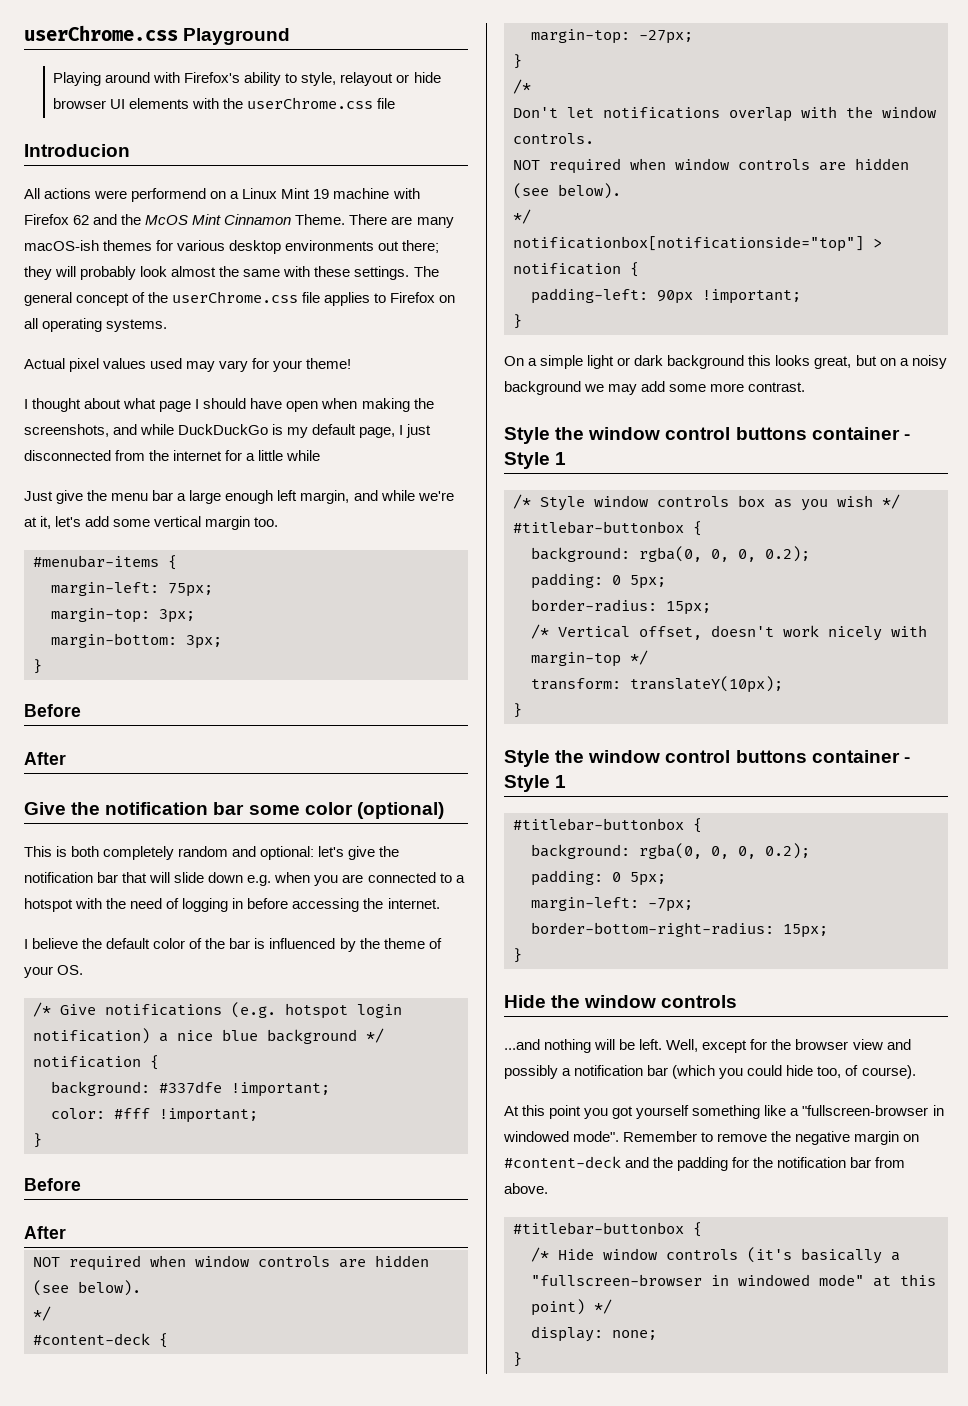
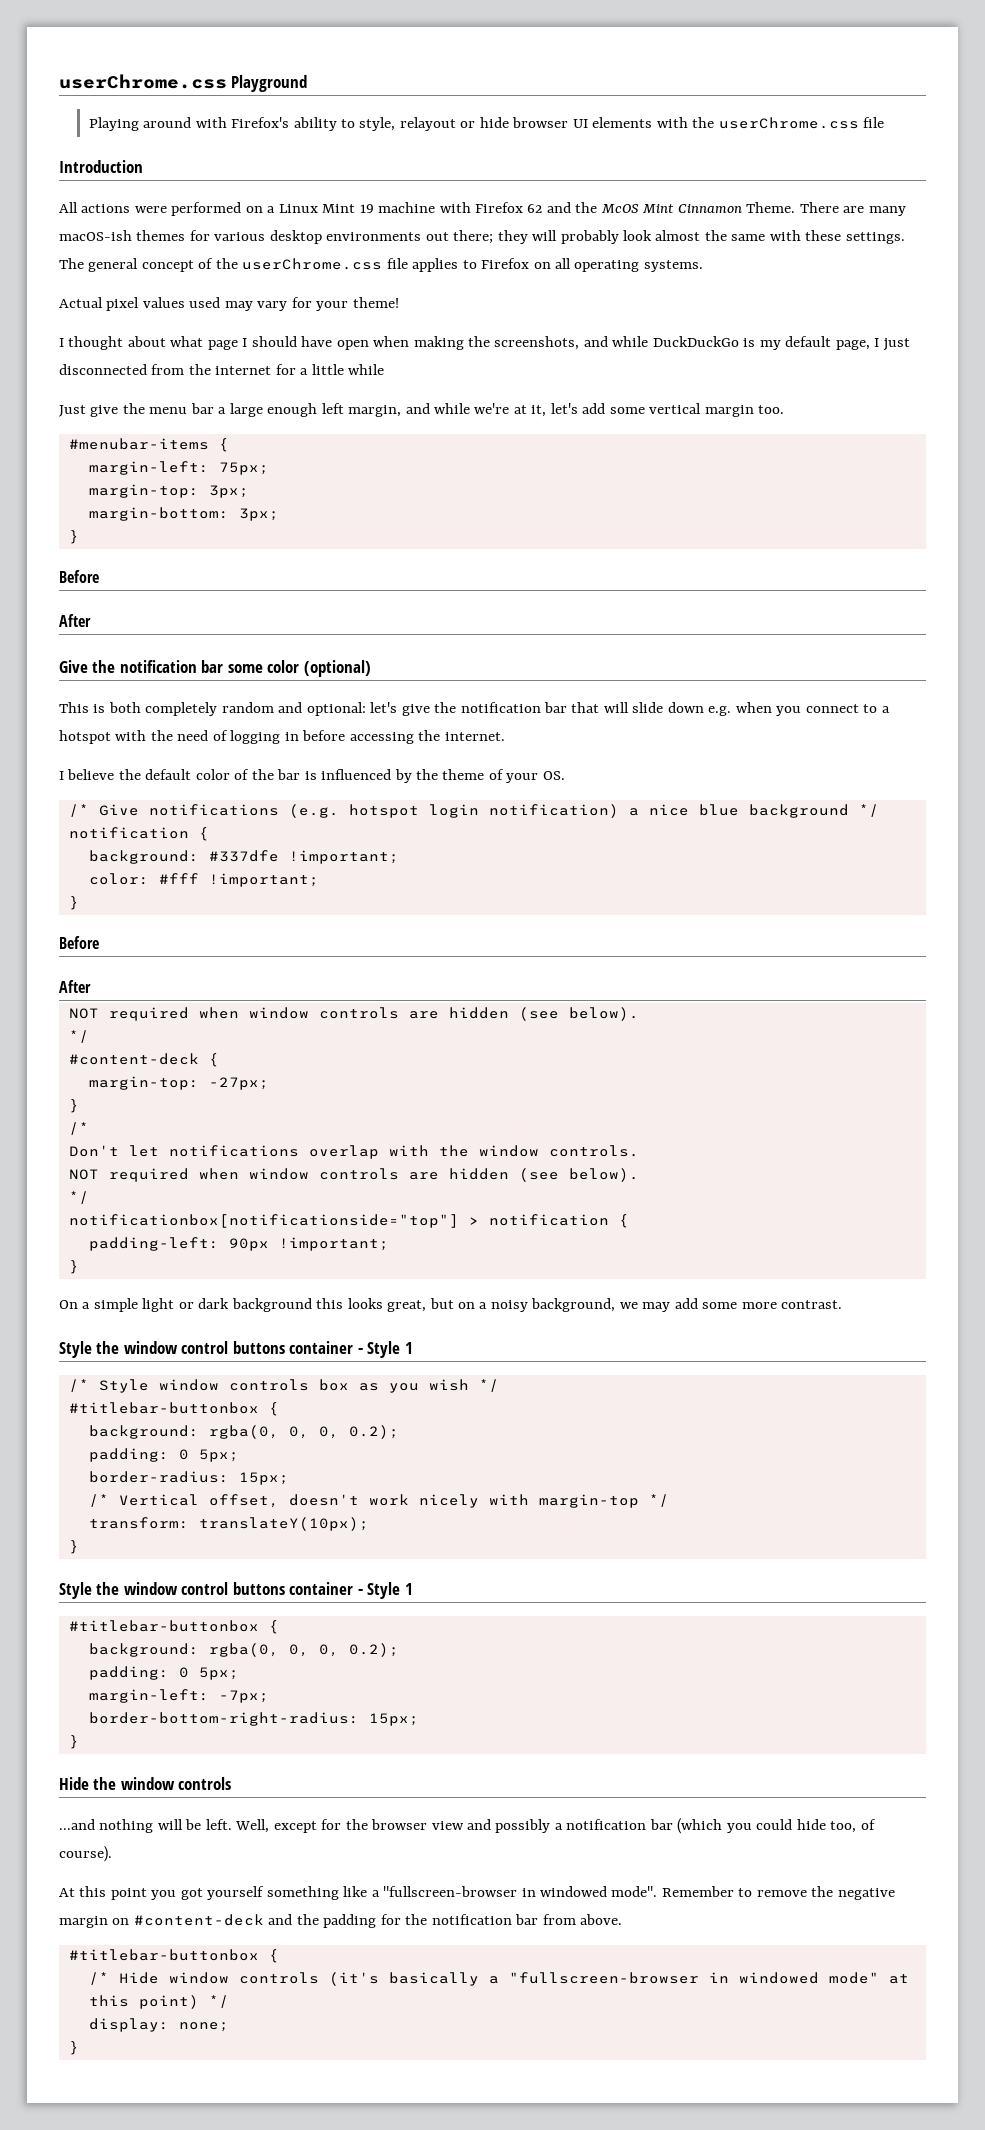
- Introducion
+ Introduction
- All actions were performend on a Linux Mint 19 machine with Firefox 62 and the McOS Mint Cinnamon Theme.
+ All actions were performed on a Linux Mint 19 machine with Firefox 62 and the McOS Mint Cinnamon Theme.
- This is both completely random and optional: let's give the notification bar that will slide down e.g. when you are connected to a hotspot with the need of logging in before accessing the internet.
+ This is both completely random and optional: let's give the notification bar that will slide down e.g. when you connect to a hotspot with the need of logging in before accessing the internet.
- On a simple light or dark background this looks great, but on a noisy background we may add some more contrast.
+ On a simple light or dark background this looks great, but on a noisy background, we may add some more contrast.

